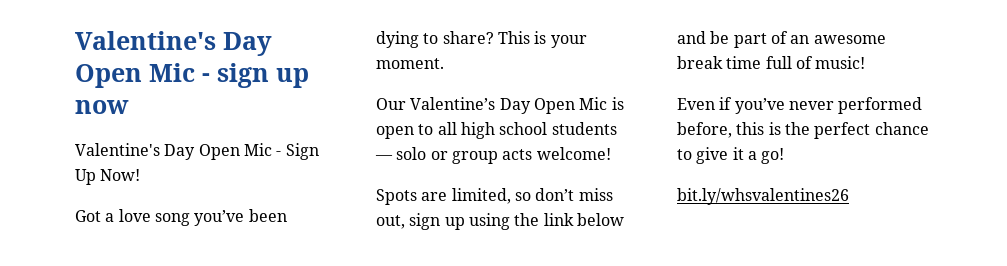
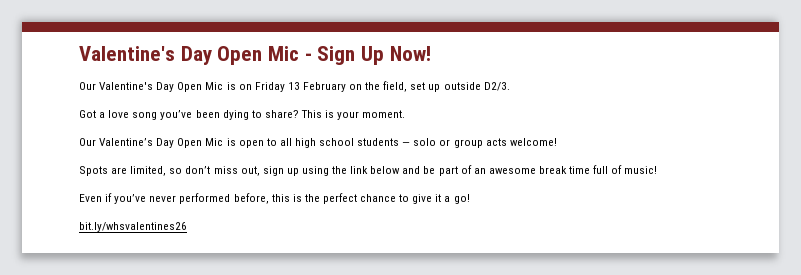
- Valentine's Day Open Mic - sign up now
  Valentine's Day Open Mic - Sign Up Now!
+ Our Valentine's Day Open Mic is on Friday 13 February on the field, set up outside D2/3.

